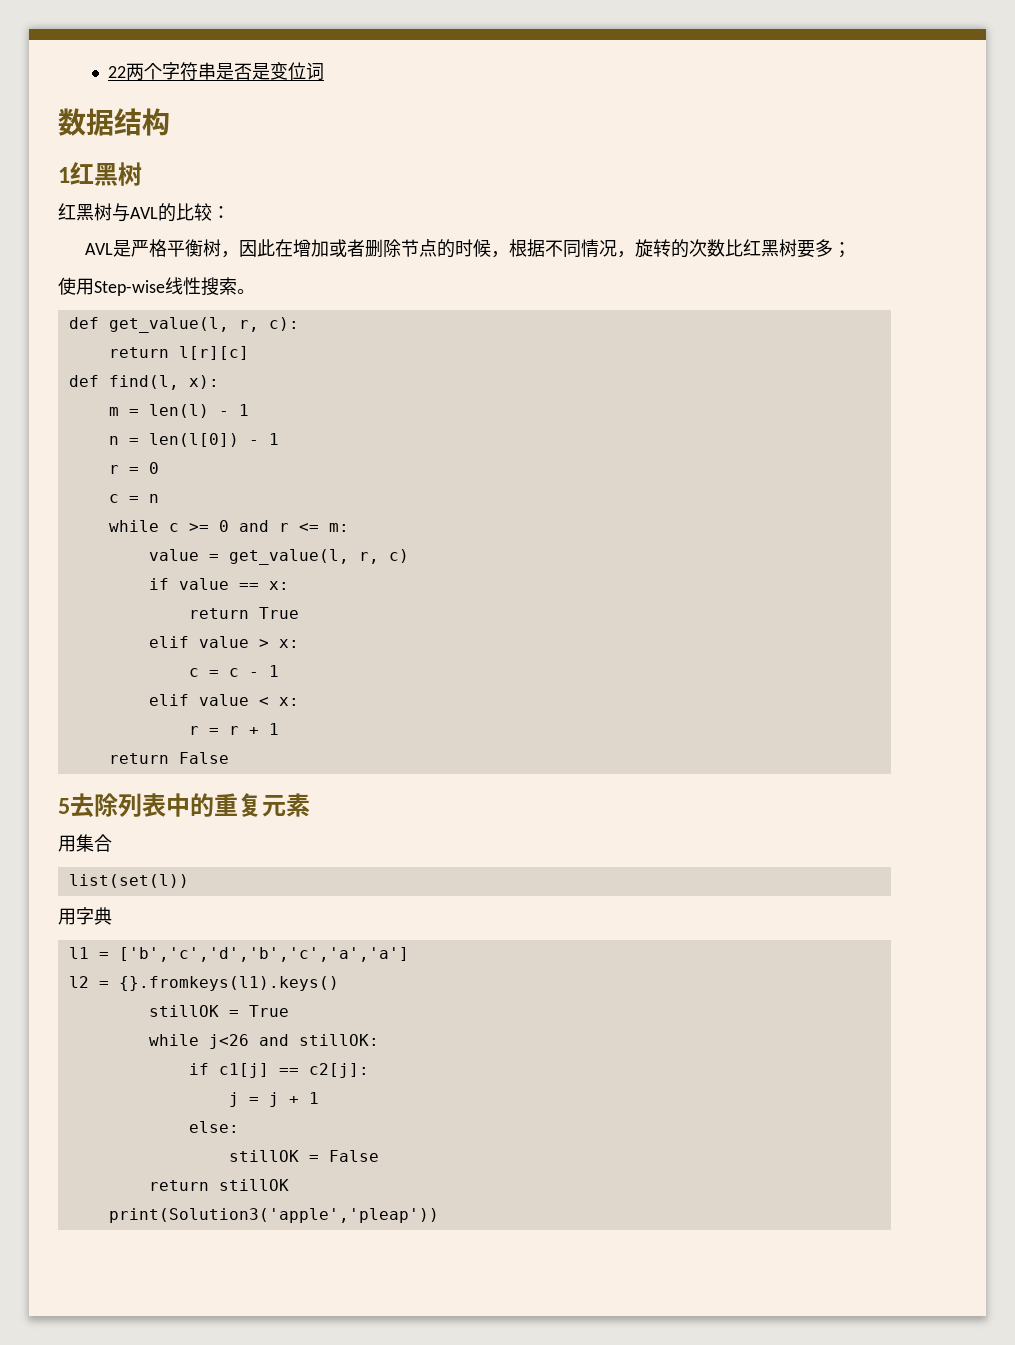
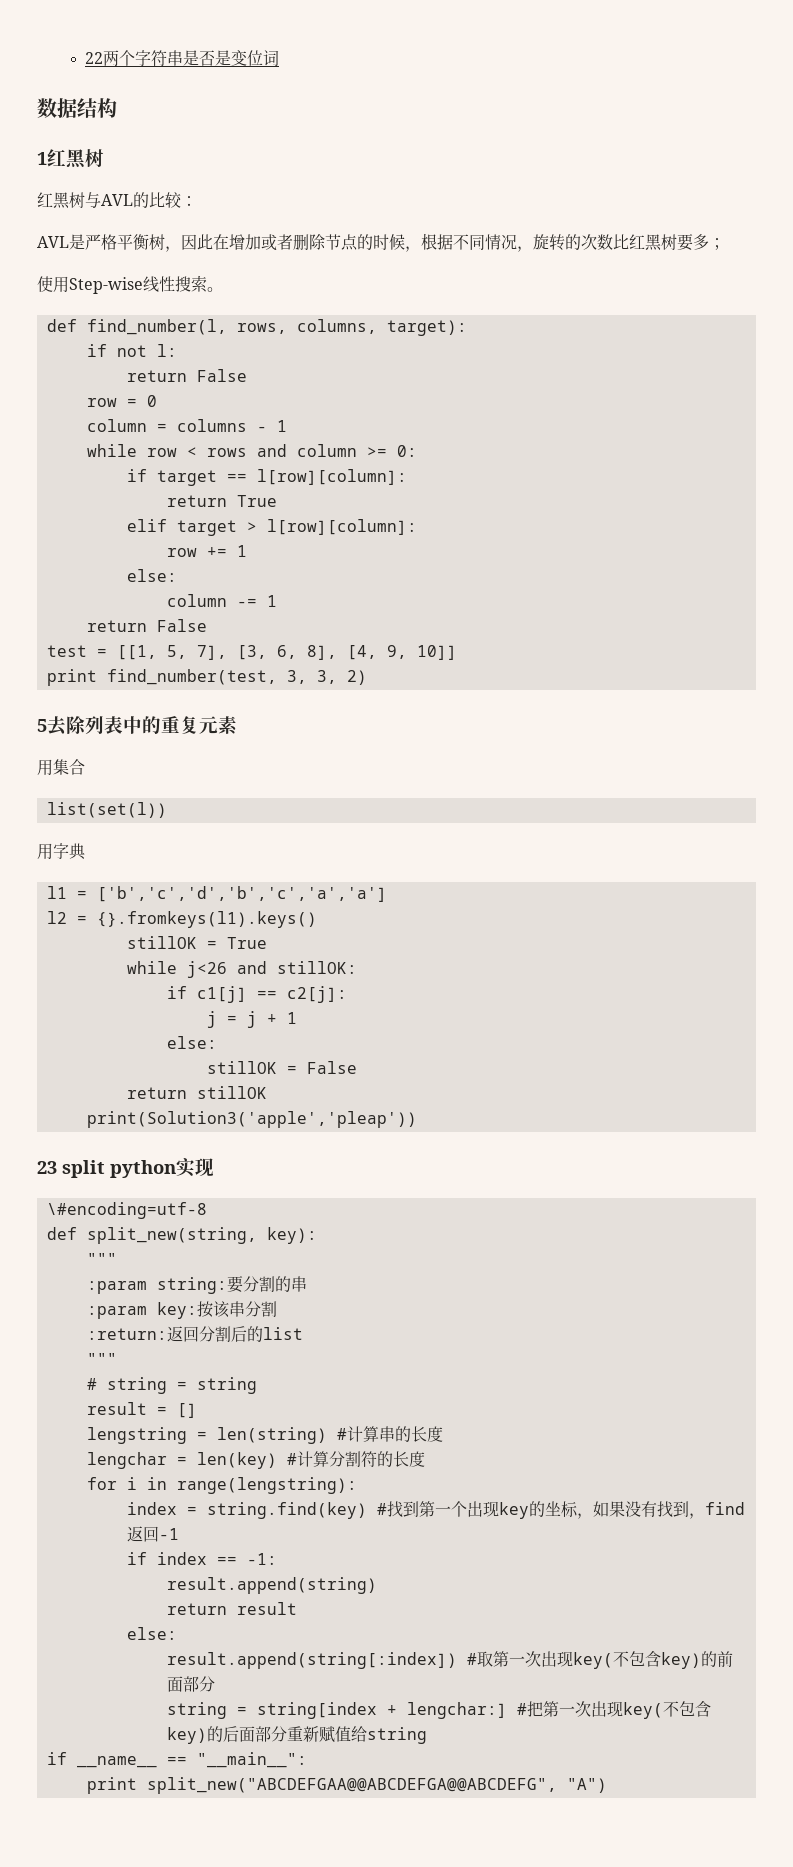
- def get_value(l, r, c):
- return l[r][c]
- def find(l, x):
- m = len(l) - 1
- n = len(l[0]) - 1
- r = 0
- c = n
- while c >= 0 and r <= m:
- value = get_value(l, r, c)
- if value == x:
+ def find_number(l, rows, columns, target):
+ if not l:
+ return False
+ row = 0
+ column = columns - 1
+ while row < rows and column >= 0:
+ if target == l[row][column]:
  return True
- elif value > x:
- c = c - 1
- elif value < x:
- r = r + 1
+ elif target > l[row][column]:
+ row += 1
+ else:
+ column -= 1
  return False
+ test = [[1, 5, 7], [3, 6, 8], [4, 9, 10]]
+ print find_number(test, 3, 3, 2)
+ 23 split python实现
+ \#encoding=utf-8
+ def split_new(string, key):
+ """
+ :param string:要分割的串
+ :param key:按该串分割
+ :return:返回分割后的list
+ """
+ # string = string
+ result = []
+ lengstring = len(string) #计算串的长度
+ lengchar = len(key) #计算分割符的长度
+ for i in range(lengstring):
+ index = string.find(key) #找到第一个出现key的坐标，如果没有找到，find返回-1
+ if index == -1:
+ result.append(string)
+ return result
+ else:
+ result.append(string[:index]) #取第一次出现key(不包含key)的前面部分
+ string = string[index + lengchar:] #把第一次出现key(不包含key)的后面部分重新赋值给string
+ if __name__ == "__main__":
+ print split_new("ABCDEFGAA@@ABCDEFGA@@ABCDEFG", "A")

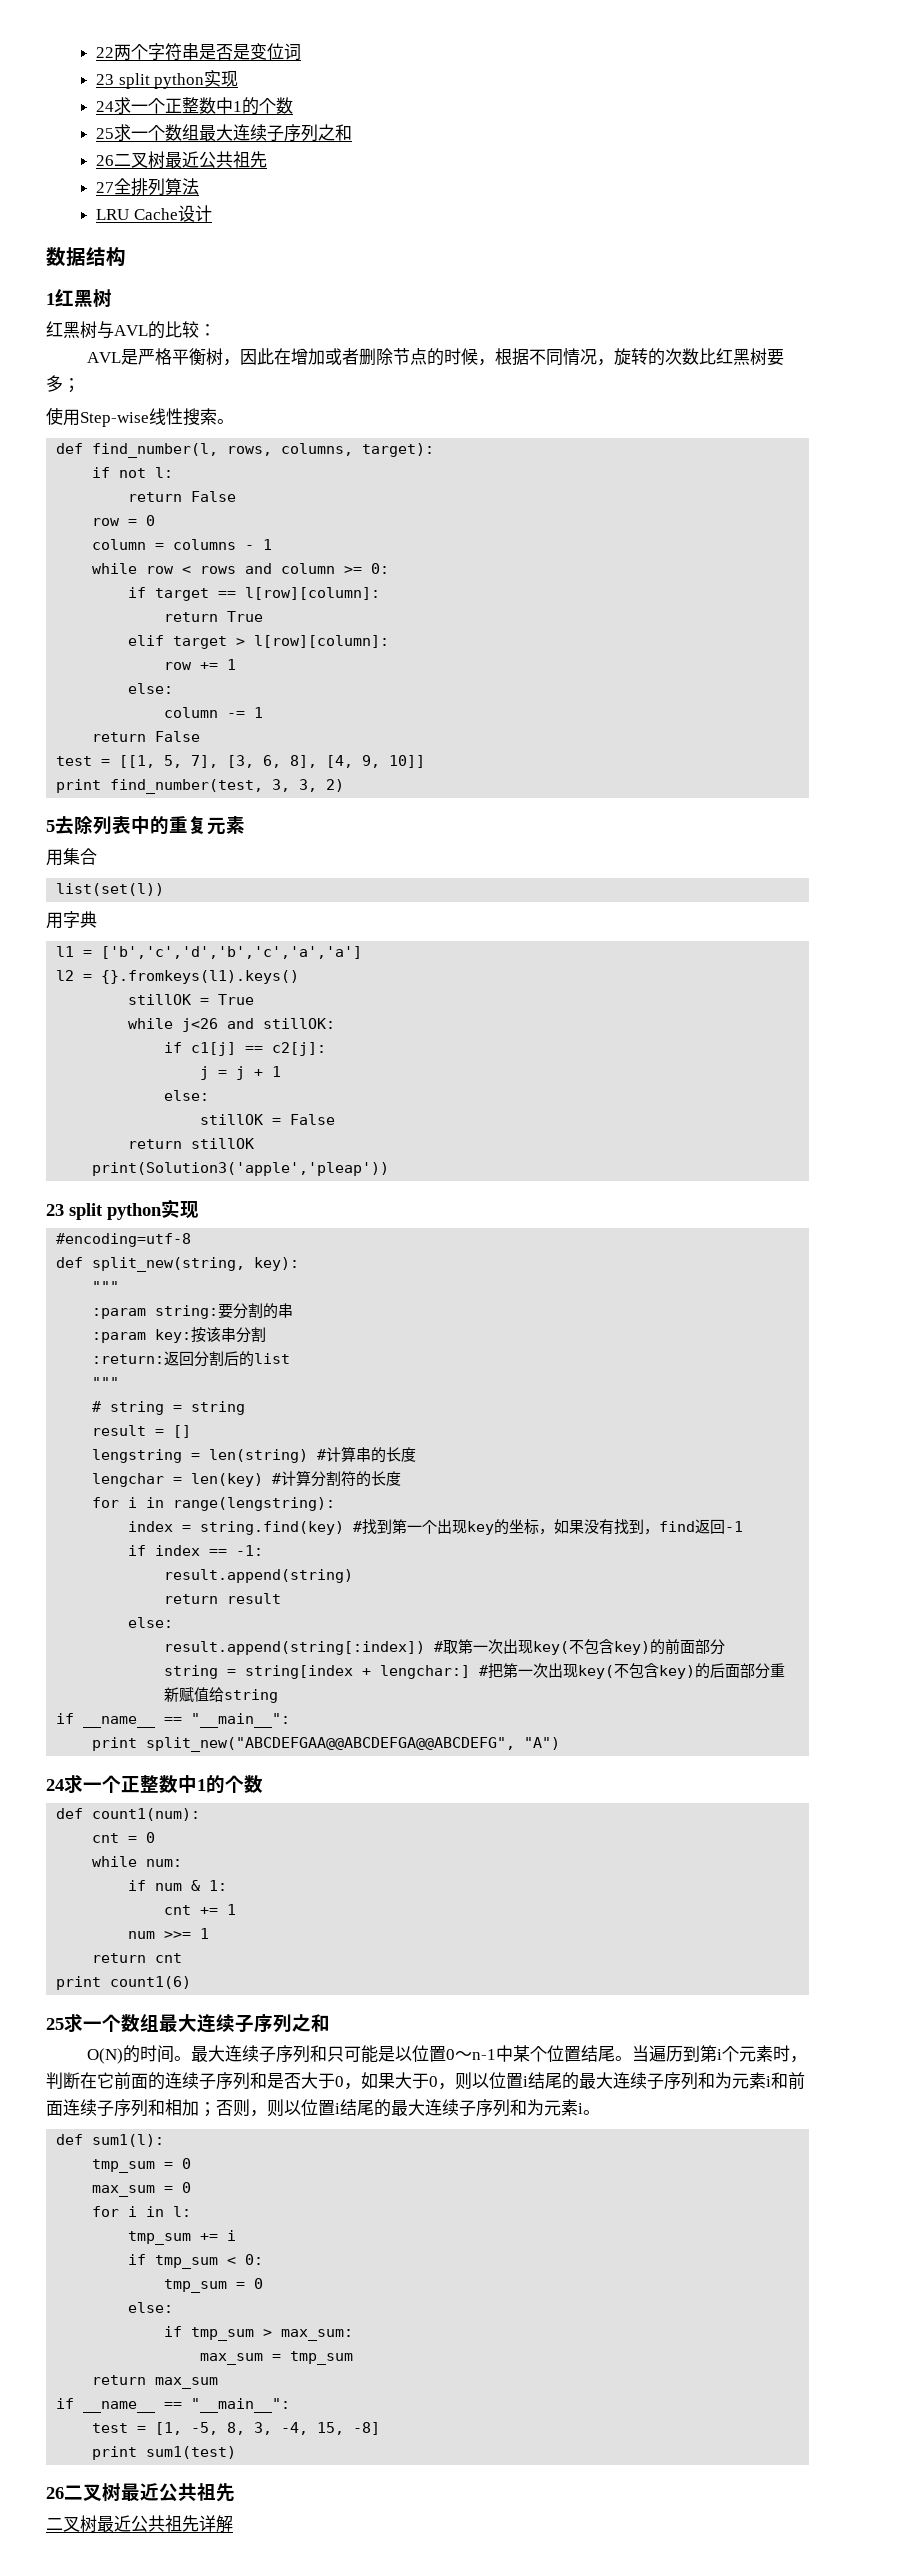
  22两个字符串是否是变位词
+ 23 split python实现
+ 24求一个正整数中1的个数
+ 25求一个数组最大连续子序列之和
+ 26二叉树最近公共祖先
+ 27全排列算法
+ LRU Cache设计
- \#encoding=utf-8
+ #encoding=utf-8
  print split_new("ABCDEFGAA@@ABCDEFGA@@ABCDEFG", "A")
+ 24求一个正整数中1的个数
+ def count1(num):
+ cnt = 0
+ while num:
+ if num & 1:
+ cnt += 1
+ num >>= 1
+ return cnt
+ print count1(6)
+ 25求一个数组最大连续子序列之和
+ O(N)的时间。最大连续子序列和只可能是以位置0～n-1中某个位置结尾。当遍历到第i个元素时，判断在它前面的连续子序列和是否大于0，如果大于0，则以位置i结尾的最大连续子序列和为元素i和前面连续子序列和相加；否则，则以位置i结尾的最大连续子序列和为元素i。
+ def sum1(l):
+ tmp_sum = 0
+ max_sum = 0
+ for i in l:
+ tmp_sum += i
+ if tmp_sum < 0:
+ tmp_sum = 0
+ else:
+ if tmp_sum > max_sum:
+ max_sum = tmp_sum
+ return max_sum
+ if __name__ == "__main__":
+ test = [1, -5, 8, 3, -4, 15, -8]
+ print sum1(test)
+ 26二叉树最近公共祖先
+ 二叉树最近公共祖先详解

